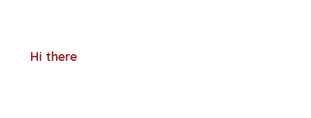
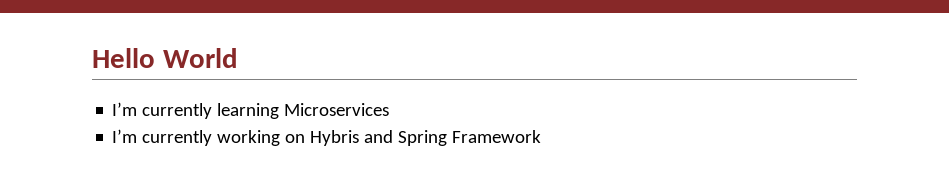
- Hi there
+ Hello World
+ I’m currently learning Microservices
+ I’m currently working on Hybris and Spring Framework

